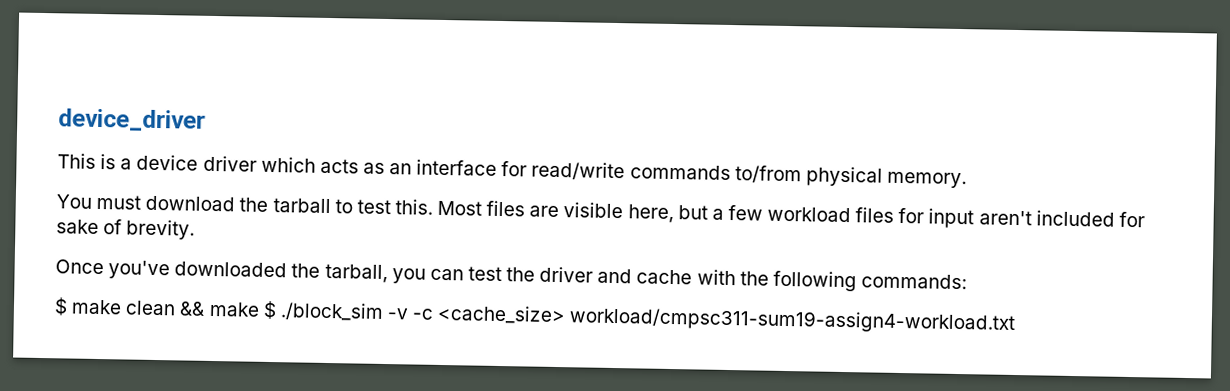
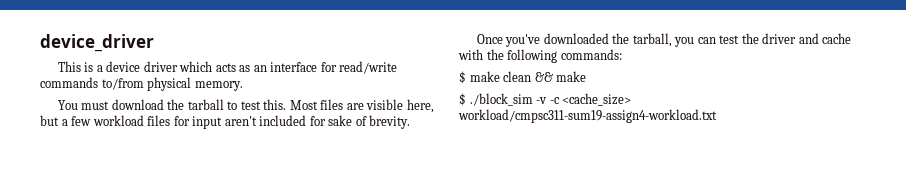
- $ make clean && make $ ./block_sim -v -c <cache_size> workload/cmpsc311-sum19-assign4-workload.txt
+ $ make clean && make
+ $ ./block_sim -v -c <cache_size> workload/cmpsc311-sum19-assign4-workload.txt

